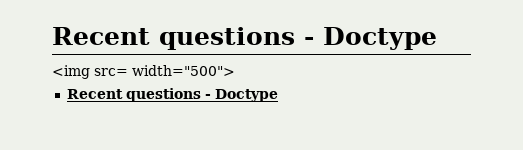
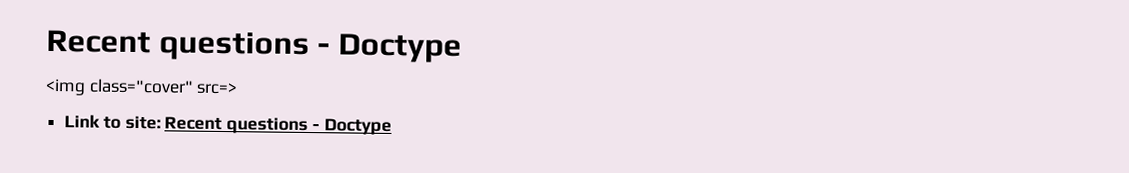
- <img src= width="500">
- Recent questions - Doctype
+ <img class="cover" src=>
+ Link to site: Recent questions - Doctype

